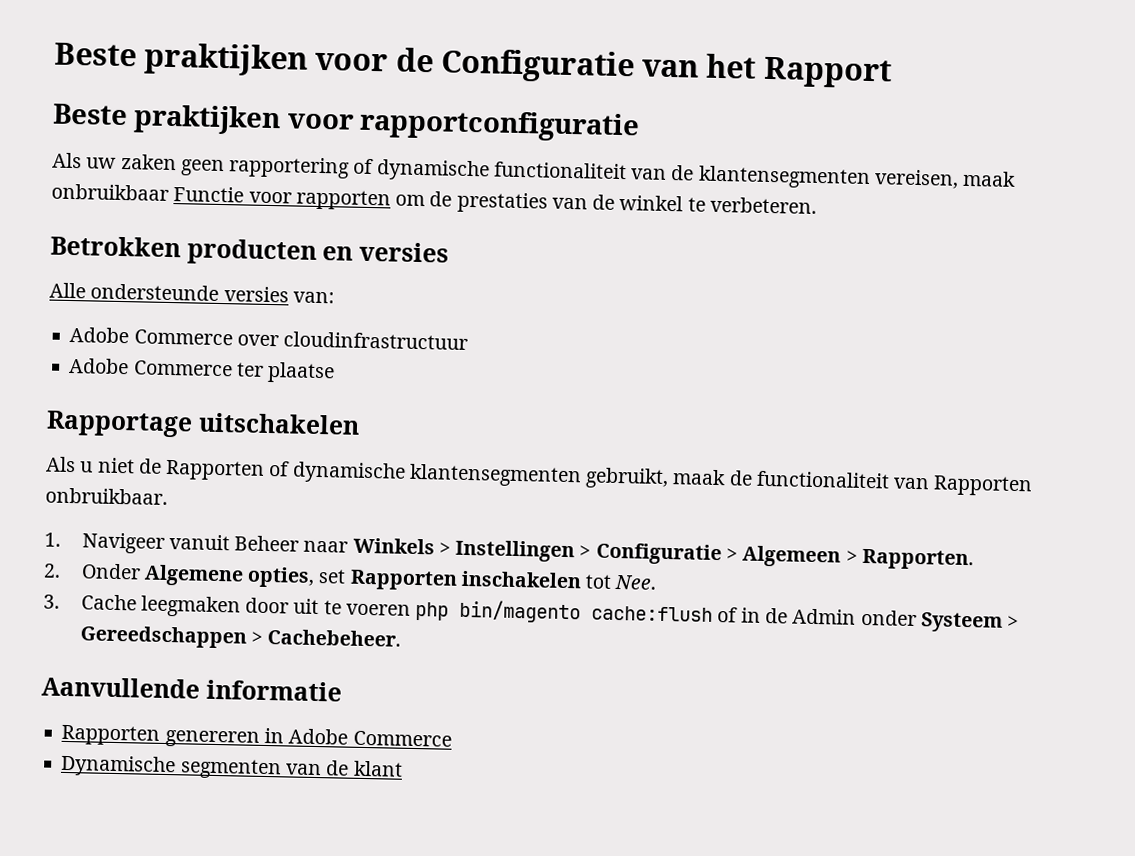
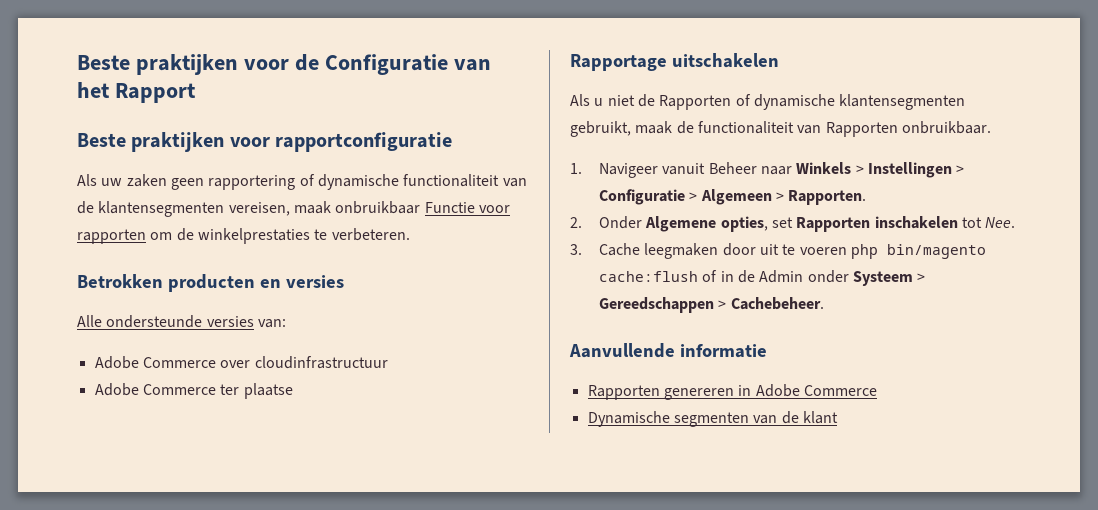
- Als uw zaken geen rapportering of dynamische functionaliteit van de klantensegmenten vereisen, maak onbruikbaar Functie voor rapporten om de prestaties van de winkel te verbeteren.
+ Als uw zaken geen rapportering of dynamische functionaliteit van de klantensegmenten vereisen, maak onbruikbaar Functie voor rapporten om de winkelprestaties te verbeteren.

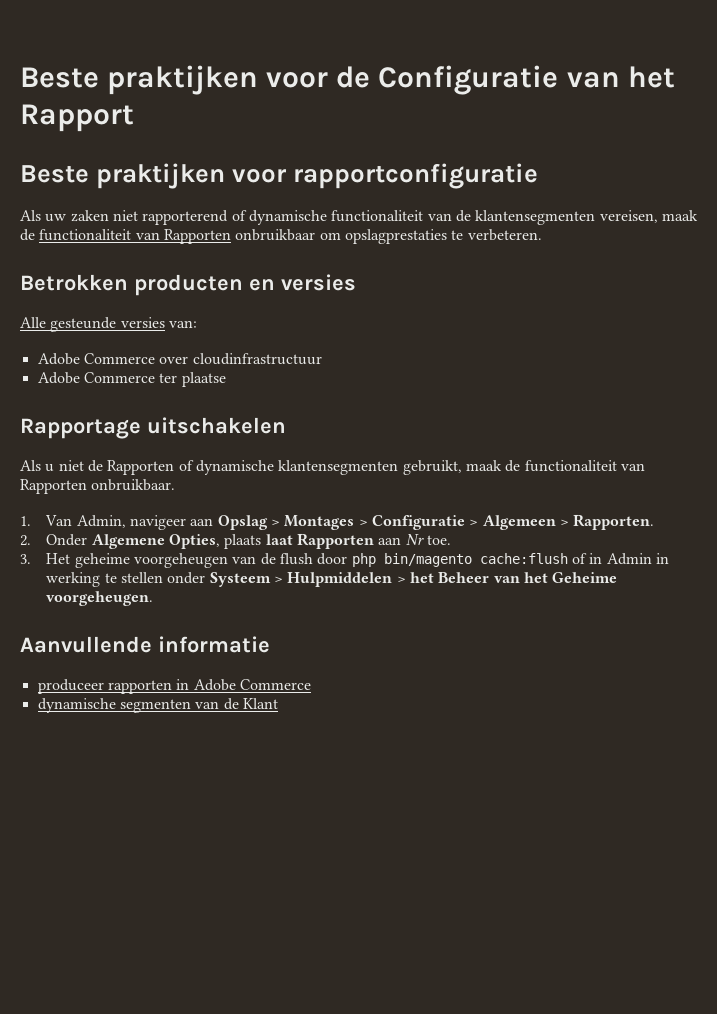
- Als uw zaken geen rapportering of dynamische functionaliteit van de klantensegmenten vereisen, maak onbruikbaar Functie voor rapporten om de winkelprestaties te verbeteren.
+ Als uw zaken niet rapporterend of dynamische functionaliteit van de klantensegmenten vereisen, maak de functionaliteit van Rapporten onbruikbaar om opslagprestaties te verbeteren.
- Alle ondersteunde versies van:
+ Alle gesteunde versies van:
- 1. Navigeer vanuit Beheer naar Winkels > Instellingen > Configuratie > Algemeen > Rapporten.
+ 1. Van Admin, navigeer aan Opslag > Montages > Configuratie > Algemeen > Rapporten.
- 2. Onder Algemene opties, set Rapporten inschakelen tot Nee.
- 3. Cache leegmaken door uit te voeren php bin/magento cache:flush of in de Admin onder Systeem > Gereedschappen > Cachebeheer.
+ 2. Onder Algemene Opties, plaats laat Rapporten aan Nr toe.
+ 3. Het geheime voorgeheugen van de flush door php bin/magento cache:flush of in Admin in werking te stellen onder Systeem > Hulpmiddelen > het Beheer van het Geheime voorgeheugen.
- Rapporten genereren in Adobe Commerce
+ produceer rapporten in Adobe Commerce
- Dynamische segmenten van de klant
+ dynamische segmenten van de Klant

